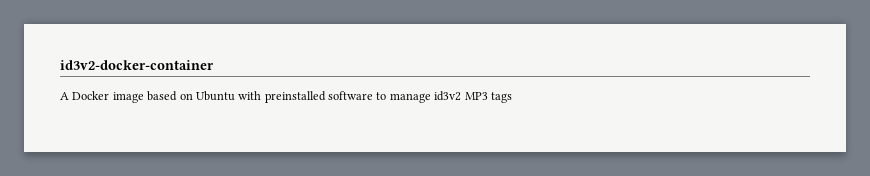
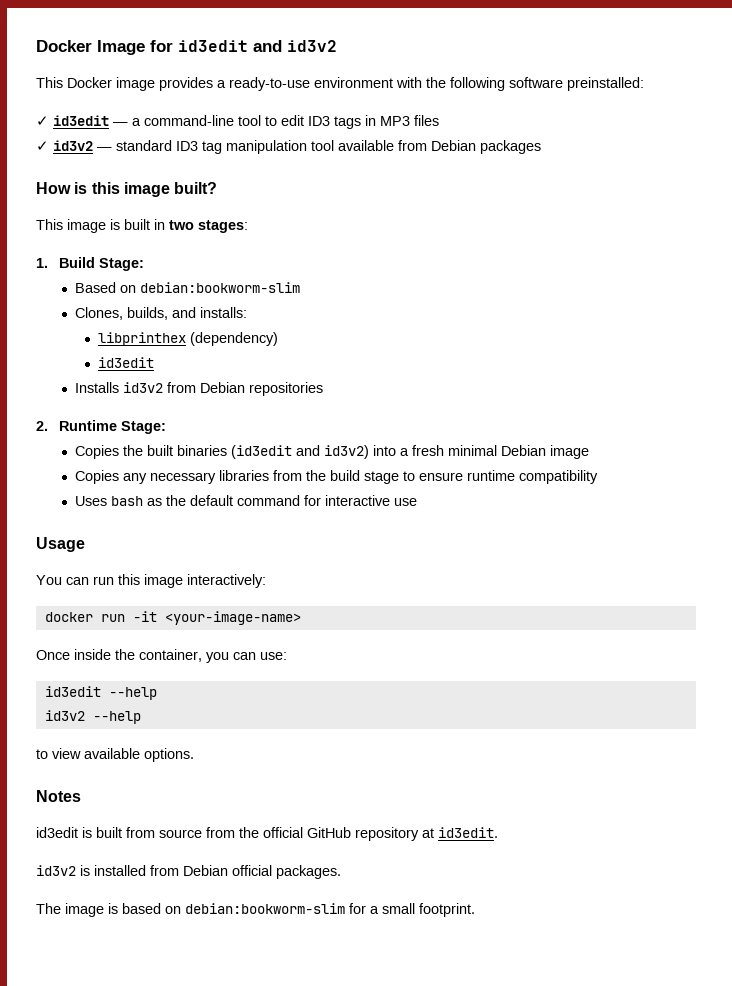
- id3v2-docker-container
- A Docker image based on Ubuntu with preinstalled software to manage id3v2 MP3 tags
+ Docker Image for id3edit and id3v2
+ This Docker image provides a ready-to-use environment with the following software preinstalled:
+ ✓ id3edit — a command-line tool to edit ID3 tags in MP3 files
+ ✓ id3v2 — standard ID3 tag manipulation tool available from Debian packages
+ How is this image built?
+ This image is built in two stages:
+ 1. Build Stage:
+ Based on debian:bookworm-slim
+ Clones, builds, and installs:
+ libprinthex (dependency)
+ id3edit
+ Installs id3v2 from Debian repositories
+ 2. Runtime Stage:
+ Copies the built binaries (id3edit and id3v2) into a fresh minimal Debian image
+ Copies any necessary libraries from the build stage to ensure runtime compatibility
+ Uses bash as the default command for interactive use
+ Usage
+ You can run this image interactively:
+ docker run -it <your-image-name>
+ Once inside the container, you can use:
+ id3edit --help
+ id3v2 --help
+ to view available options.
+ Notes
+ id3edit is built from source from the official GitHub repository at id3edit.
+ id3v2 is installed from Debian official packages.
+ The image is based on debian:bookworm-slim for a small footprint.

